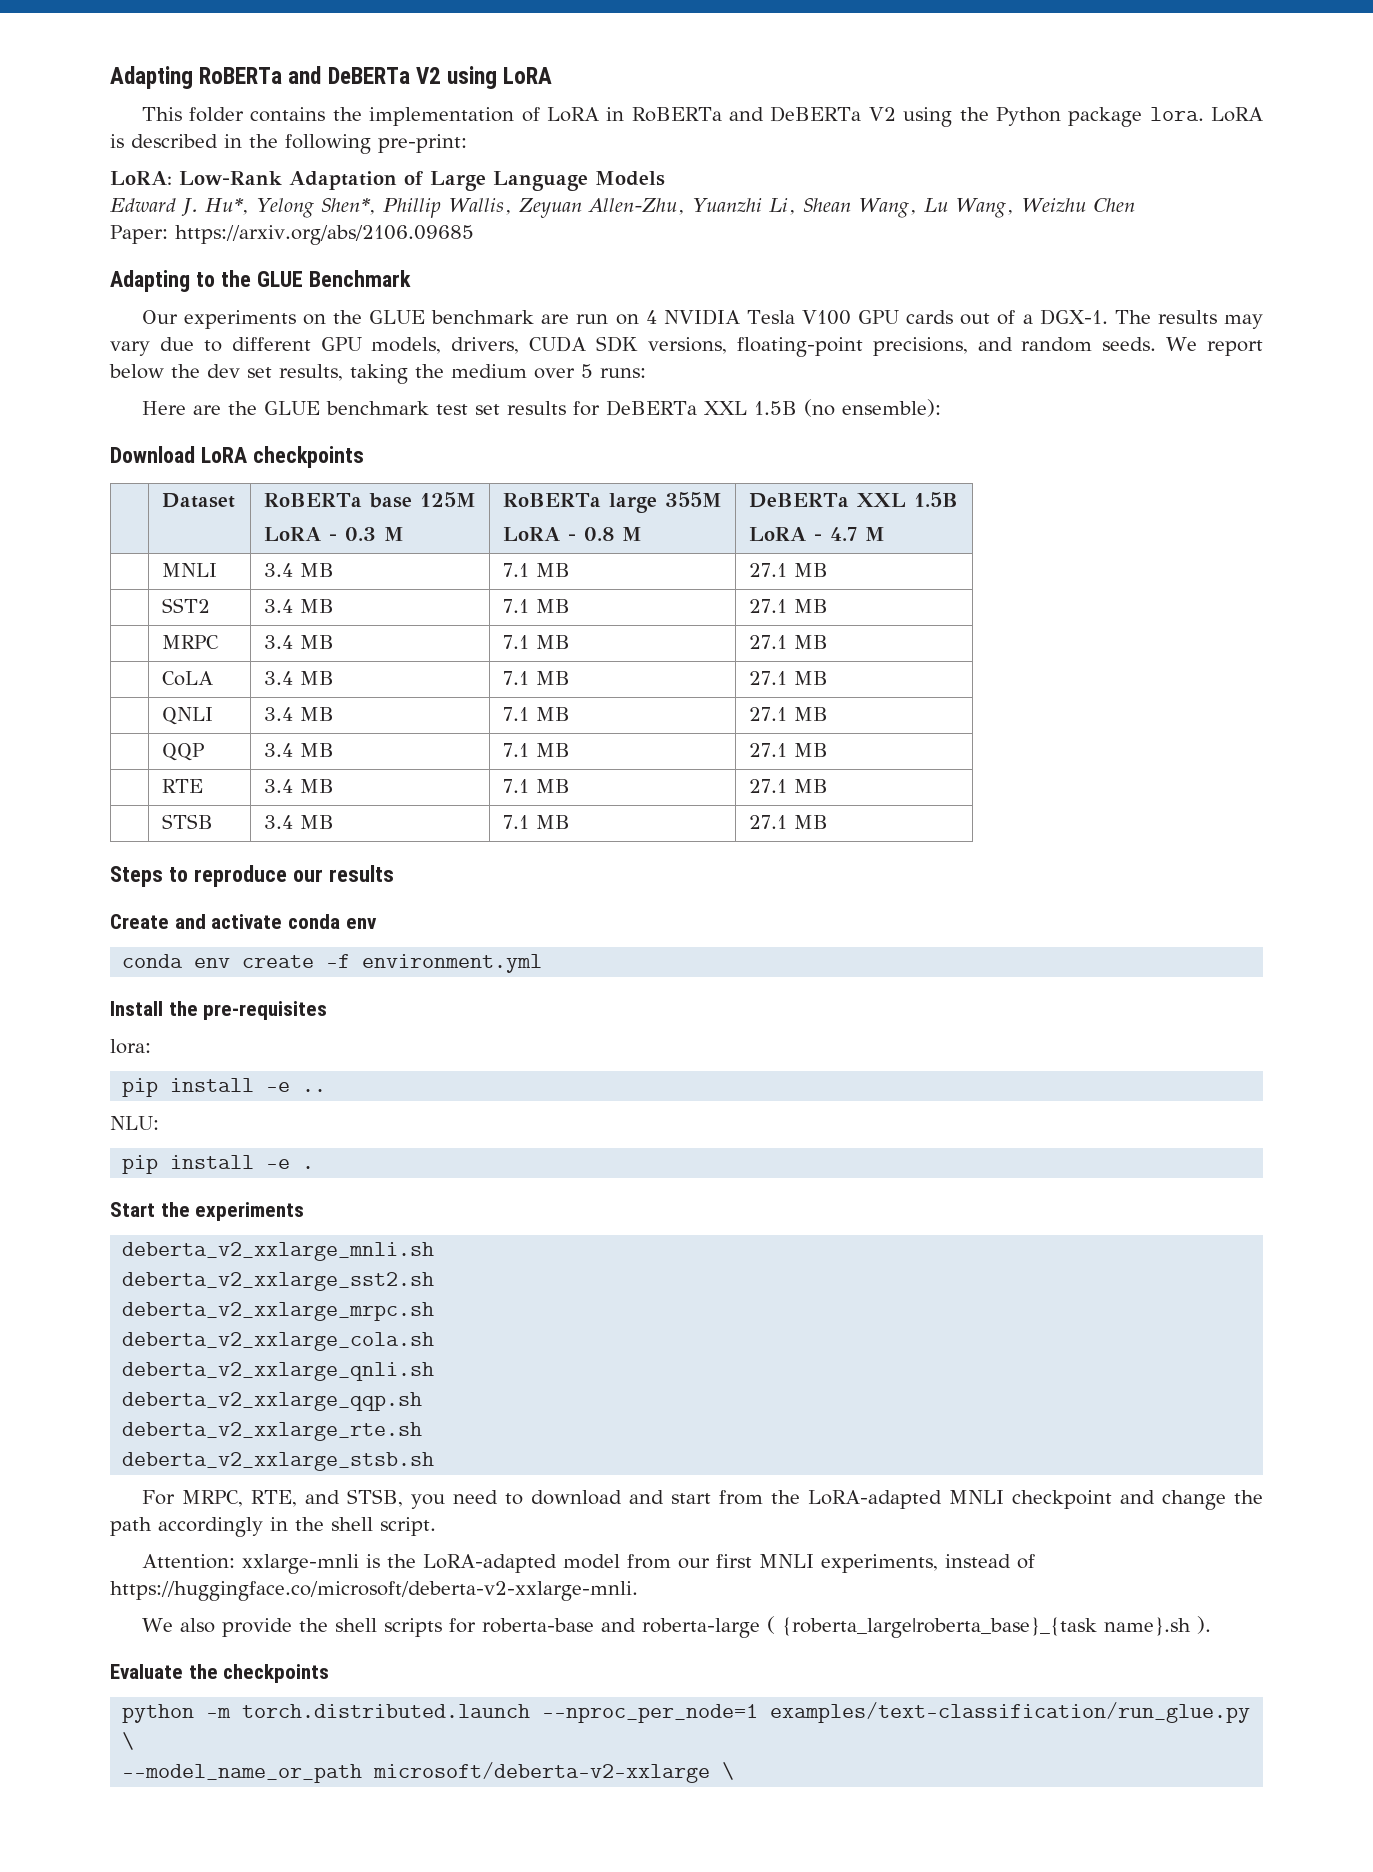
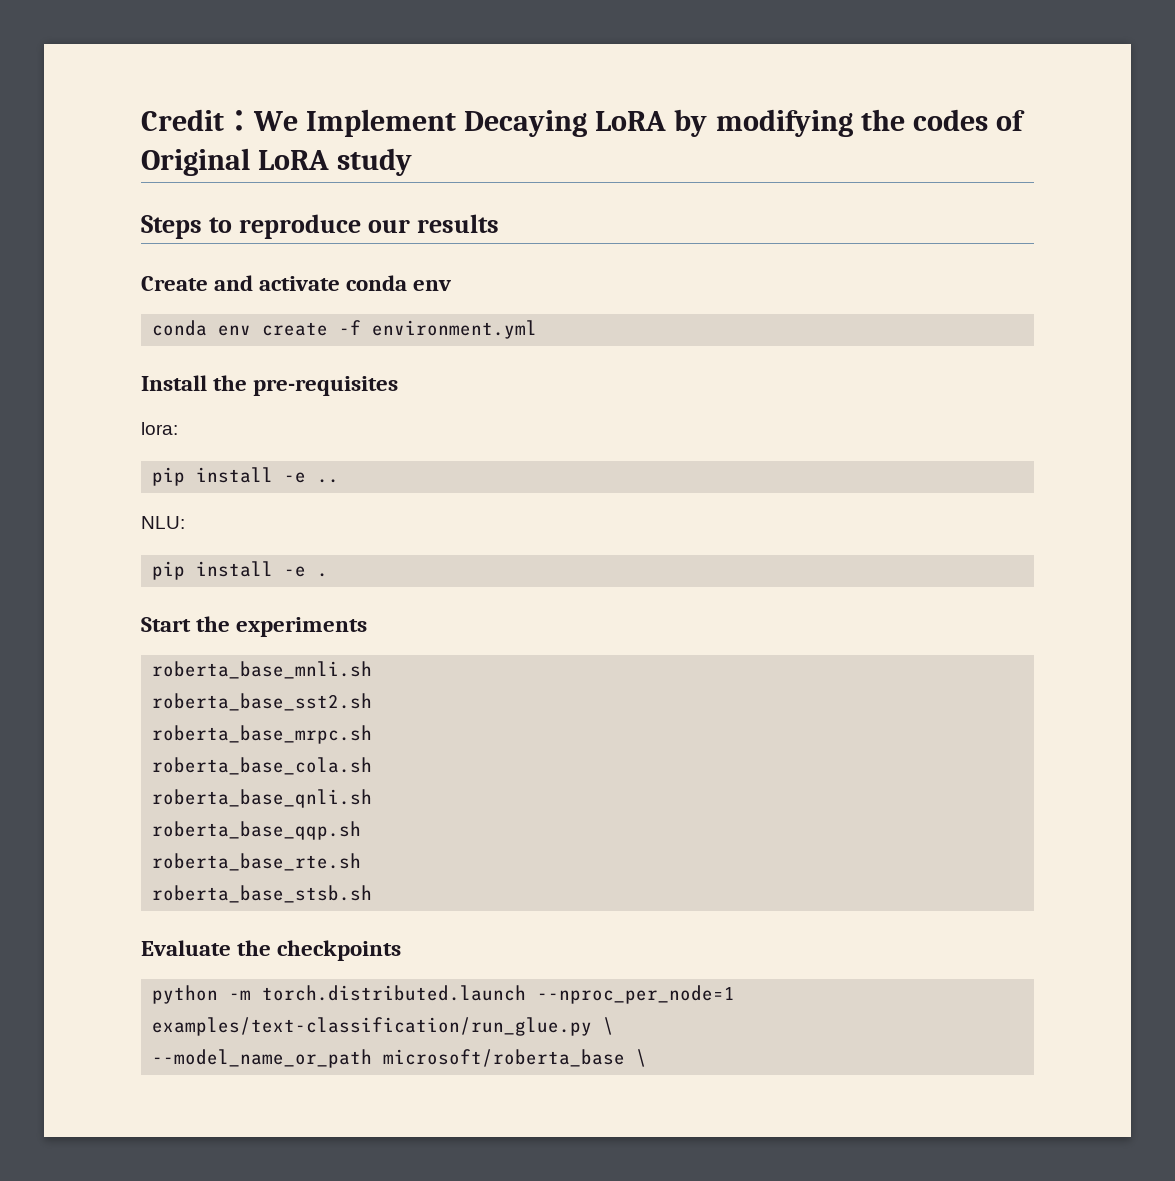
- Adapting RoBERTa and DeBERTa V2 using LoRA
- This folder contains the implementation of LoRA in RoBERTa and DeBERTa V2 using the Python package lora. LoRA is described in the following pre-print:
- LoRA: Low-Rank Adaptation of Large Language Models
- Edward J. Hu*, Yelong Shen*, Phillip Wallis, Zeyuan Allen-Zhu, Yuanzhi Li, Shean Wang, Lu Wang, Weizhu Chen
- Paper: https://arxiv.org/abs/2106.09685
- Adapting to the GLUE Benchmark
- Our experiments on the GLUE benchmark are run on 4 NVIDIA Tesla V100 GPU cards out of a DGX-1. The results may vary due to different GPU models, drivers, CUDA SDK versions, floating-point precisions, and random seeds. We report below the dev set results, taking the medium over 5 runs:
- Here are the GLUE benchmark test set results for DeBERTa XXL 1.5B (no ensemble):
- Download LoRA checkpoints
- | Dataset | RoBERTa base 125M
- LoRA - 0.3 M | RoBERTa large 355M
- LoRA - 0.8 M | DeBERTa XXL 1.5B
- LoRA - 4.7 M
- | MNLI | 3.4 MB | 7.1 MB | 27.1 MB
- | SST2 | 3.4 MB | 7.1 MB | 27.1 MB
- | MRPC | 3.4 MB | 7.1 MB | 27.1 MB
- | CoLA | 3.4 MB | 7.1 MB | 27.1 MB
- | QNLI | 3.4 MB | 7.1 MB | 27.1 MB
- | QQP | 3.4 MB | 7.1 MB | 27.1 MB
- | RTE | 3.4 MB | 7.1 MB | 27.1 MB
- | STSB | 3.4 MB | 7.1 MB | 27.1 MB
+ Credit：We Implement Decaying LoRA by modifying the codes of Original LoRA study
- deberta_v2_xxlarge_mnli.sh
- deberta_v2_xxlarge_sst2.sh
- deberta_v2_xxlarge_mrpc.sh
- deberta_v2_xxlarge_cola.sh
- deberta_v2_xxlarge_qnli.sh
- deberta_v2_xxlarge_qqp.sh
- deberta_v2_xxlarge_rte.sh
- deberta_v2_xxlarge_stsb.sh
- For MRPC, RTE, and STSB, you need to download and start from the LoRA-adapted MNLI checkpoint and change the path accordingly in the shell script.
- Attention: xxlarge-mnli is the LoRA-adapted model from our first MNLI experiments, instead of https://huggingface.co/microsoft/deberta-v2-xxlarge-mnli.
- We also provide the shell scripts for roberta-base and roberta-large ( {roberta_large|roberta_base}_{task name}.sh ).
+ roberta_base_mnli.sh
+ roberta_base_sst2.sh
+ roberta_base_mrpc.sh
+ roberta_base_cola.sh
+ roberta_base_qnli.sh
+ roberta_base_qqp.sh
+ roberta_base_rte.sh
+ roberta_base_stsb.sh
- --model_name_or_path microsoft/deberta-v2-xxlarge \
+ --model_name_or_path microsoft/roberta_base \

